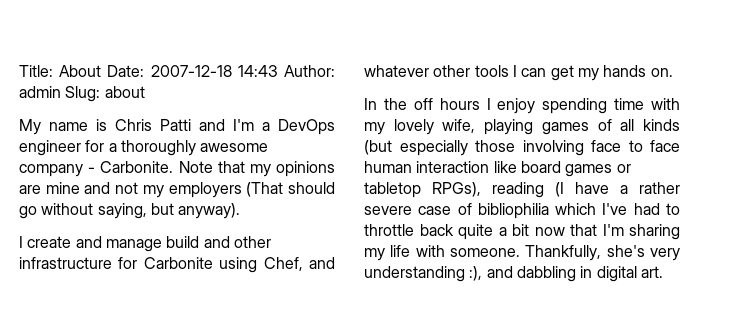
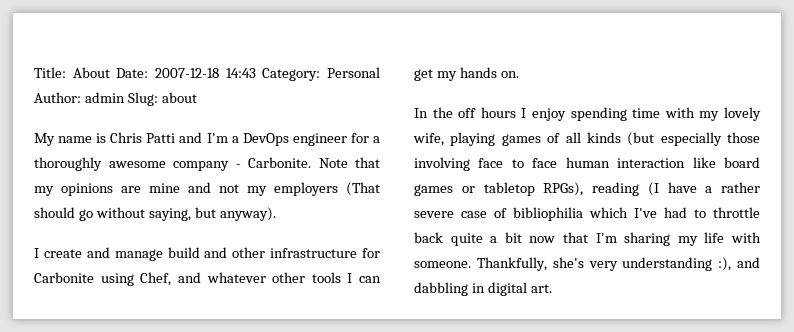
- Title: About Date: 2007-12-18 14:43 Author: admin Slug: about
+ Title: About Date: 2007-12-18 14:43 Category: Personal Author: admin Slug: about

